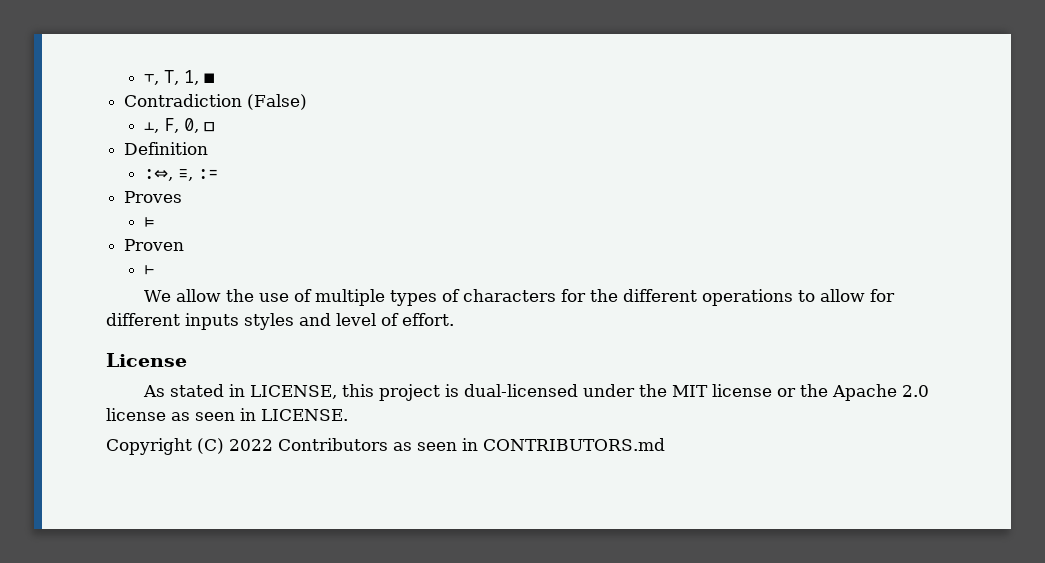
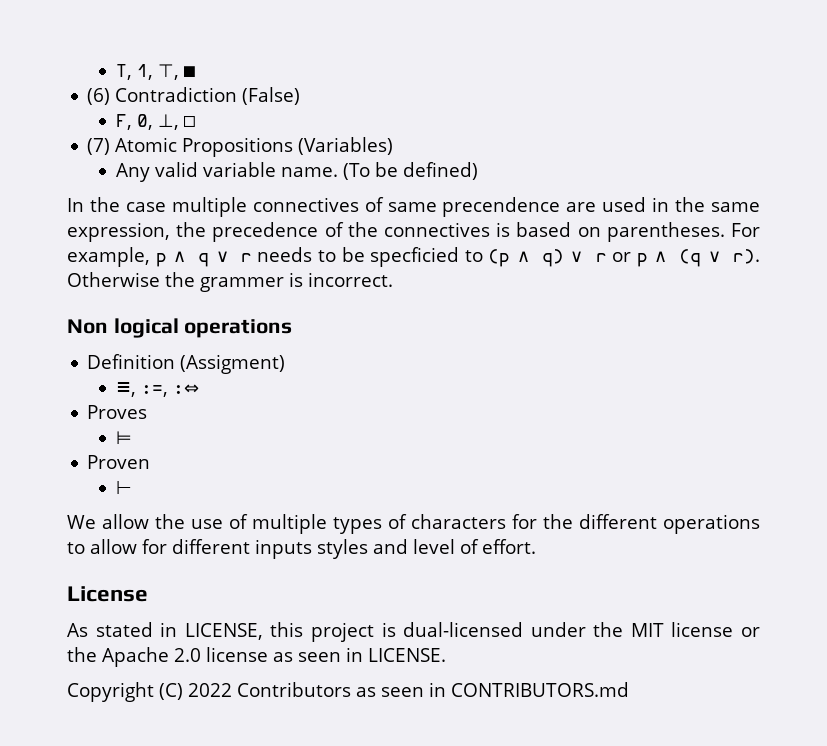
- ⊤, T, 1, ■
+ T, 1, ⊤, ■
- Contradiction (False)
+ (6) Contradiction (False)
- ⊥, F, 0, □
+ F, 0, ⊥, □
- Definition
- :⇔, ≡, :=
+ (7) Atomic Propositions (Variables)
+ Any valid variable name. (To be defined)
+ In the case multiple connectives of same precendence are used in the same expression, the precedence of the connectives is based on parentheses. For example, p ∧ q ∨ r needs to be specficied to (p ∧ q) ∨ r or p ∧ (q ∨ r). Otherwise the grammer is incorrect.
+ Non logical operations
+ Definition (Assigment)
+ ≡, :=, :⇔

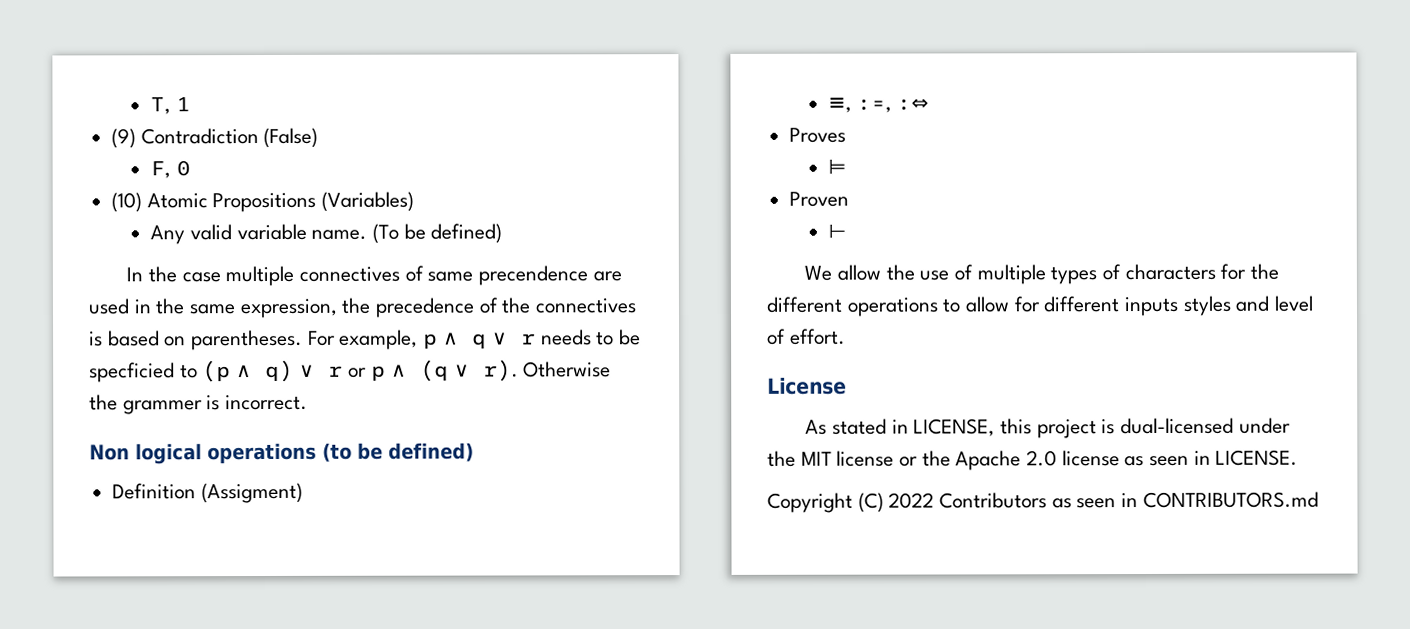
- T, 1, ⊤, ■
- (6) Contradiction (False)
+ T, 1
+ (9) Contradiction (False)
- F, 0, ⊥, □
- (7) Atomic Propositions (Variables)
+ F, 0
+ (10) Atomic Propositions (Variables)
- Non logical operations
+ Non logical operations (to be defined)

